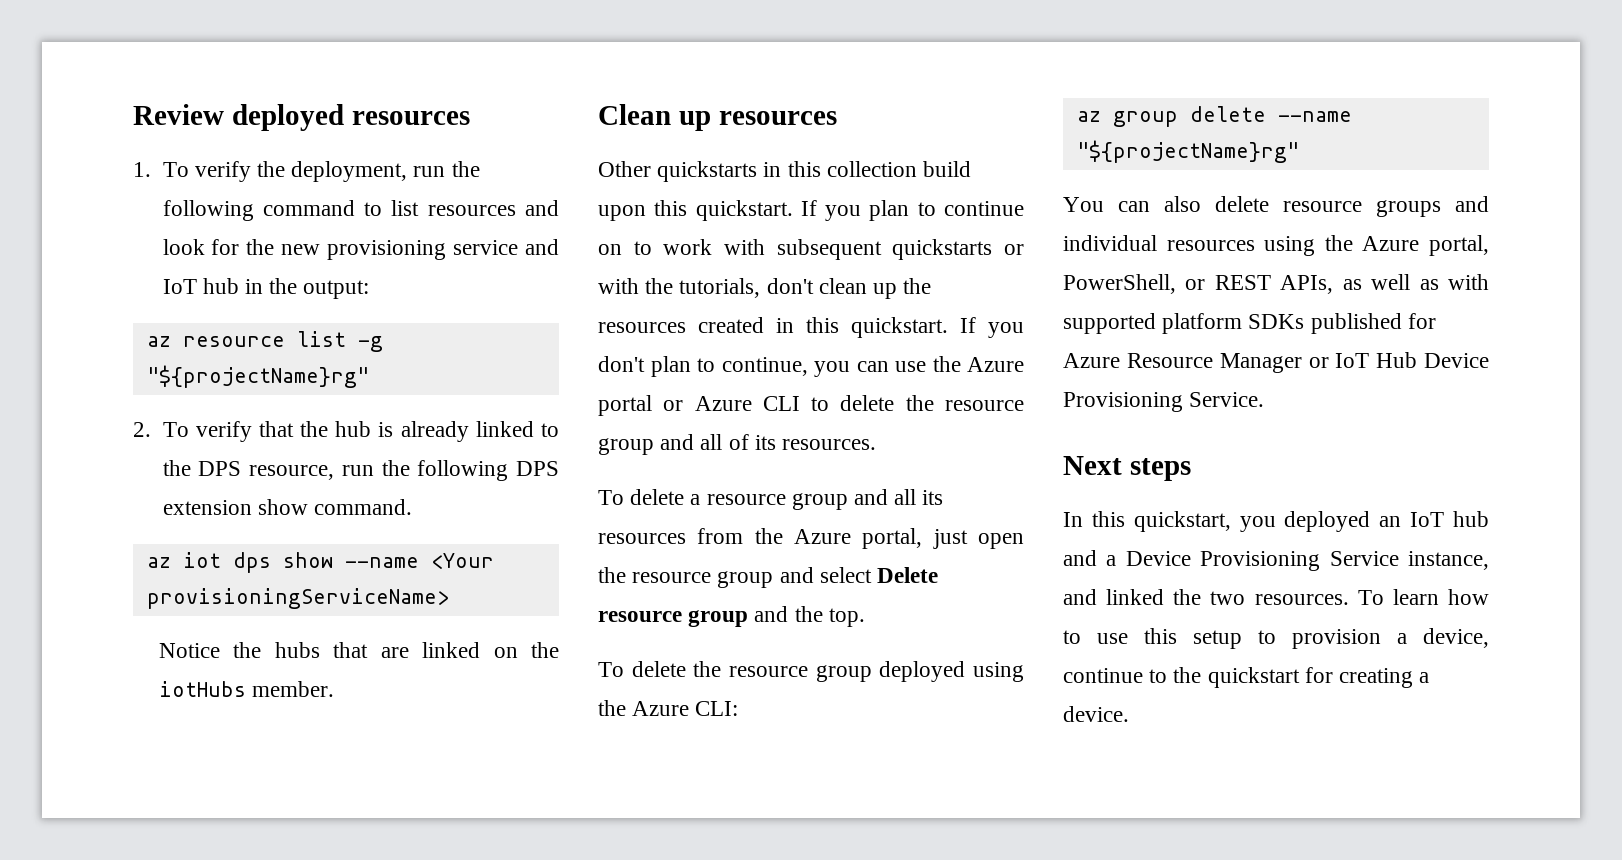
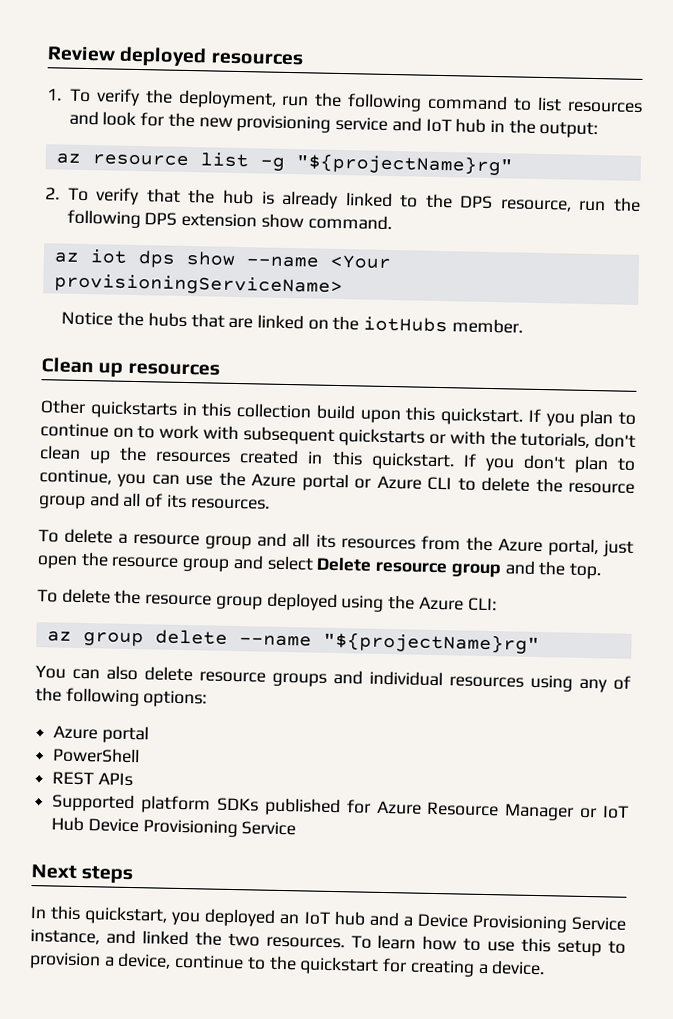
- You can also delete resource groups and individual resources using the Azure portal, PowerShell, or REST APIs, as well as with supported platform SDKs published for Azure Resource Manager or IoT Hub Device Provisioning Service.
+ You can also delete resource groups and individual resources using any of the following options:
+ Azure portal
+ PowerShell
+ REST APIs
+ Supported platform SDKs published for Azure Resource Manager or IoT Hub Device Provisioning Service

